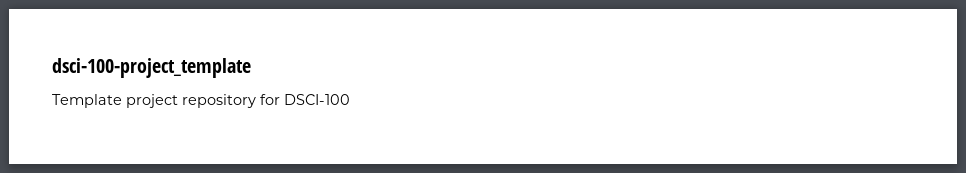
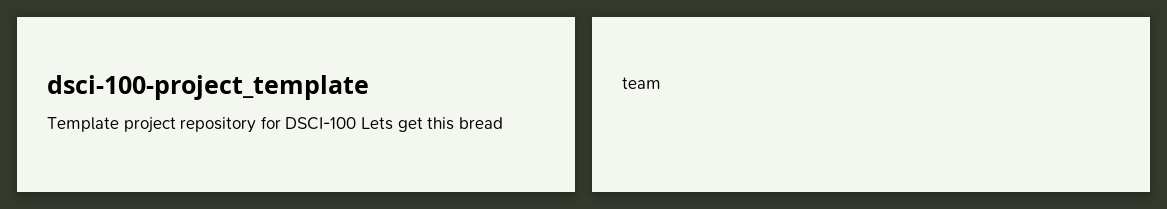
- Template project repository for DSCI-100
+ Template project repository for DSCI-100 Lets get this bread team

